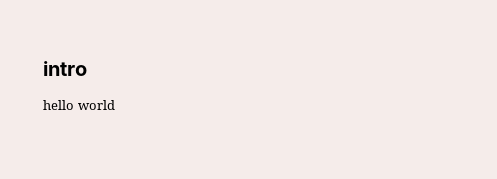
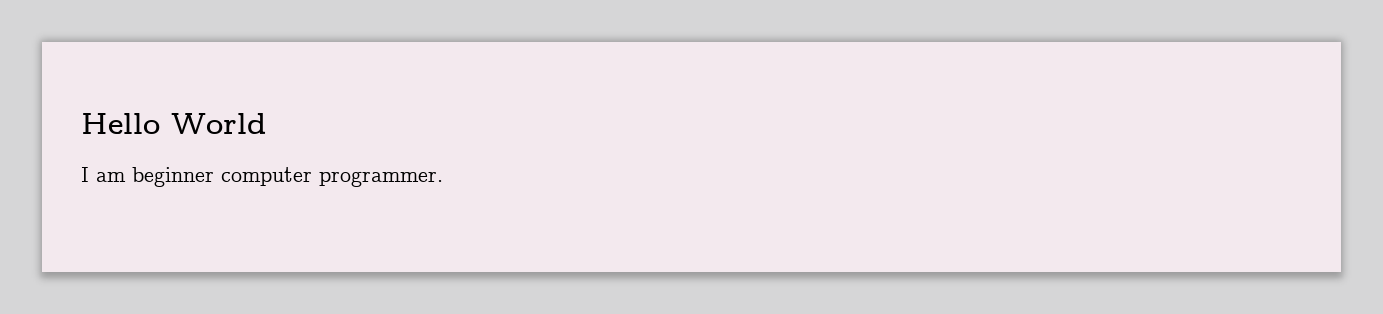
- intro
- hello world
+ Hello World
+ I am beginner computer programmer.

